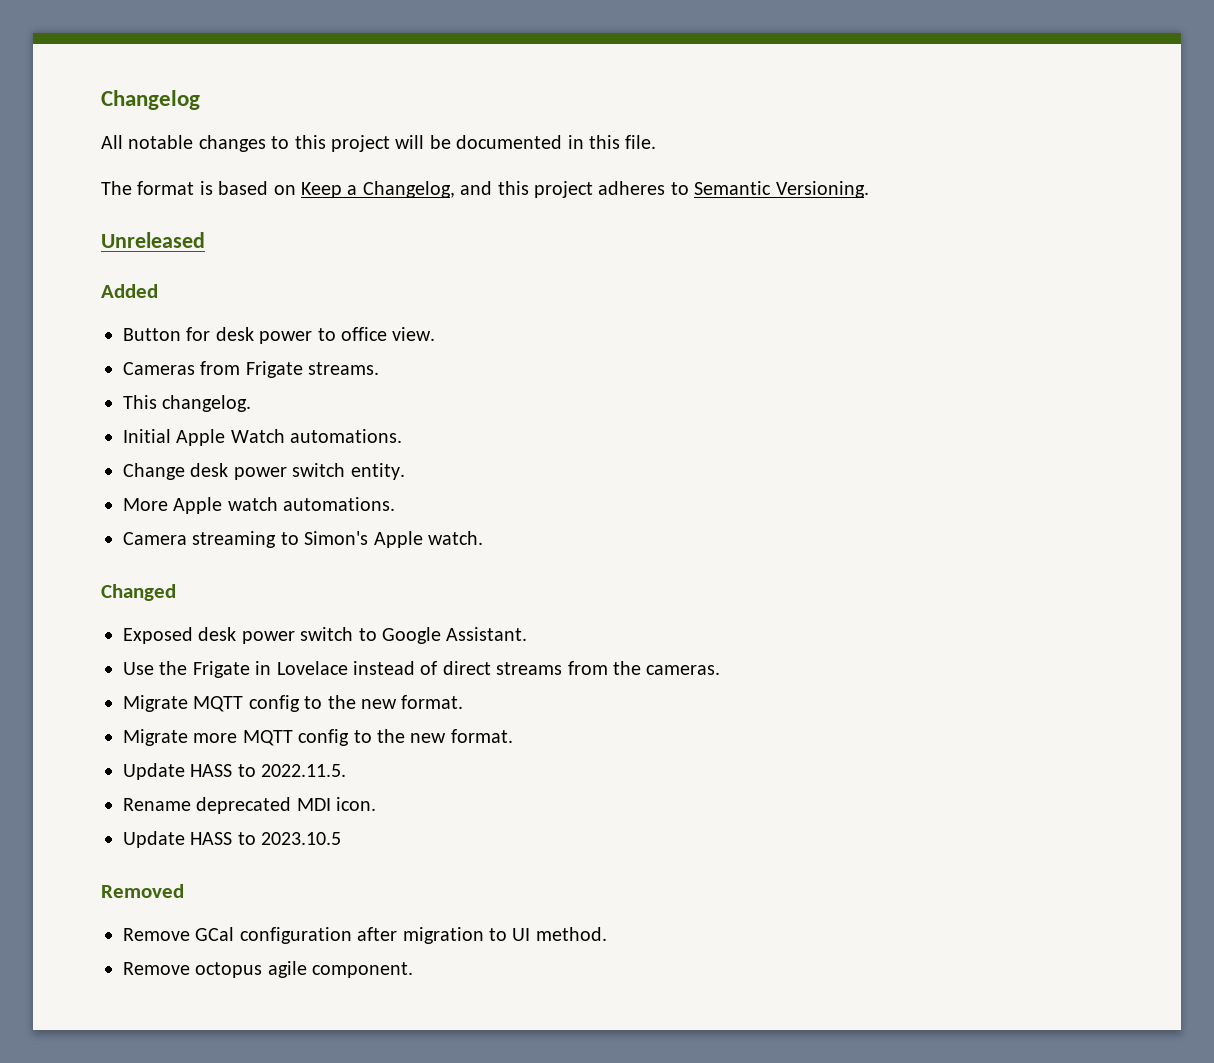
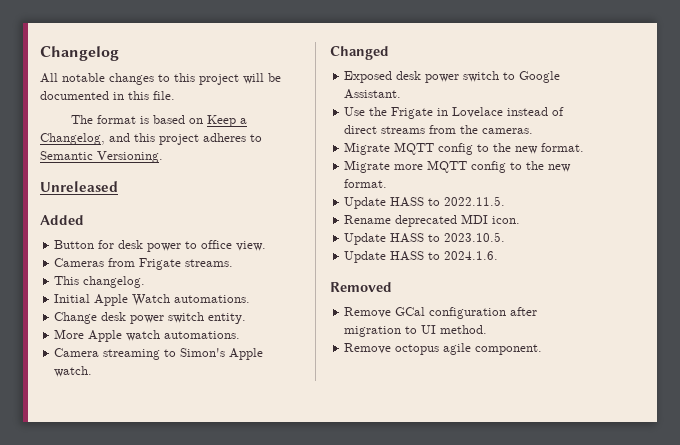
- Update HASS to 2023.10.5
+ Update HASS to 2023.10.5.
+ Update HASS to 2024.1.6.

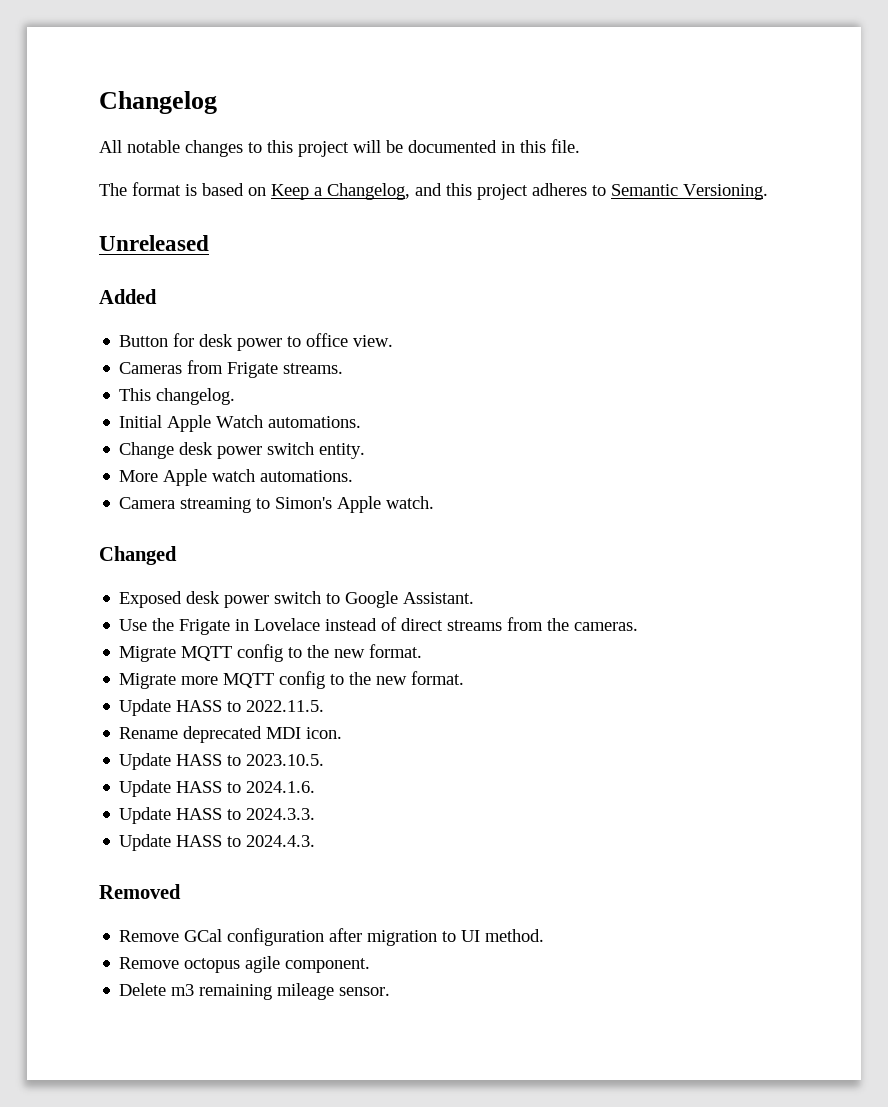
+ Update HASS to 2024.3.3.
+ Update HASS to 2024.4.3.
+ Delete m3 remaining mileage sensor.

